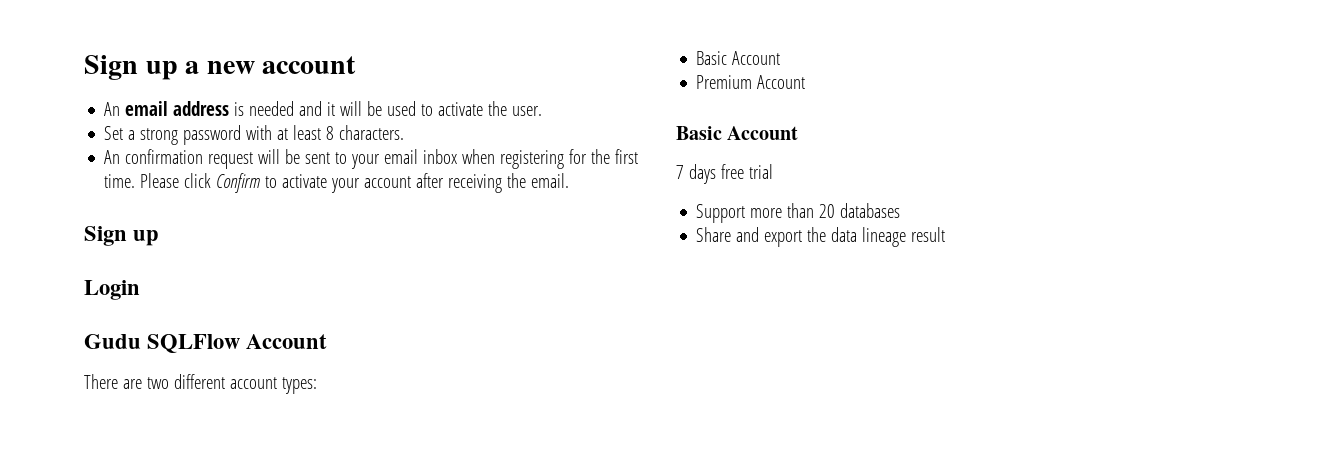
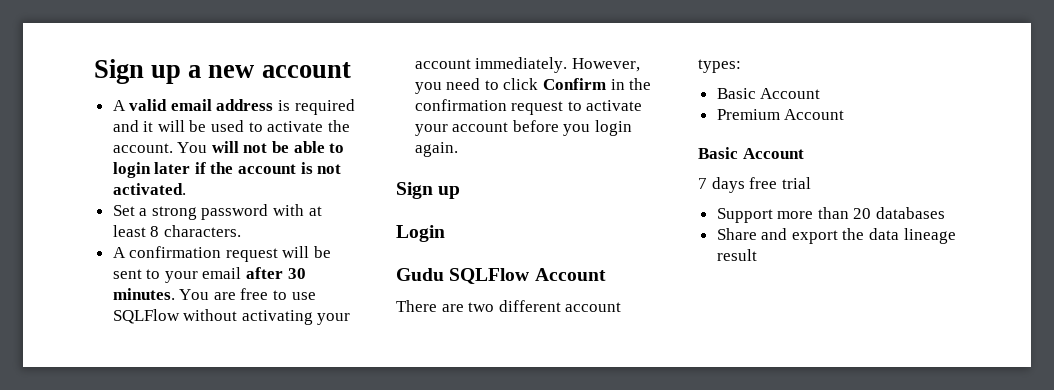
- An email address is needed and it will be used to activate the user.
+ A valid email address is required and it will be used to activate the account. You will not be able to login later if the account is not activated.
- An confirmation request will be sent to your email inbox when registering for the first time. Please click Confirm to activate your account after receiving the email.
+ A confirmation request will be sent to your email after 30 minutes. You are free to use SQLFlow without activating your account immediately. However, you need to click Confirm in the confirmation request to activate your account before you login again.

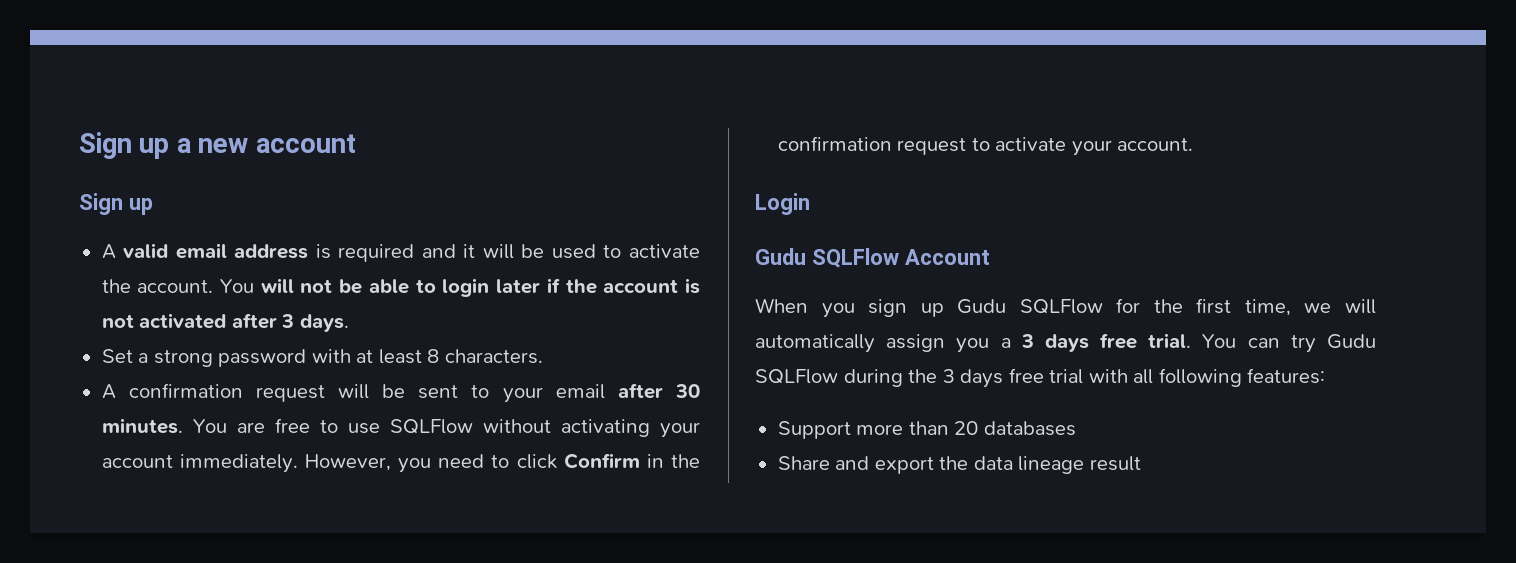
  Sign up a new account
+ Sign up
- You will not be able to login later if the account is not activated.
+ You will not be able to login later if the account is not activated after 3 days.
- However, you need to click Confirm in the confirmation request to activate your account before you login again.
- Sign up
+ However, you need to click Confirm in the confirmation request to activate your account.
  Login
  Gudu SQLFlow Account
- There are two different account types:
- Basic Account
- Premium Account
- Basic Account
- 7 days free trial
+ When you sign up Gudu SQLFlow for the first time, we will automatically assign you a 3 days free trial. You can try Gudu SQLFlow during the 3 days free trial with all following features:

